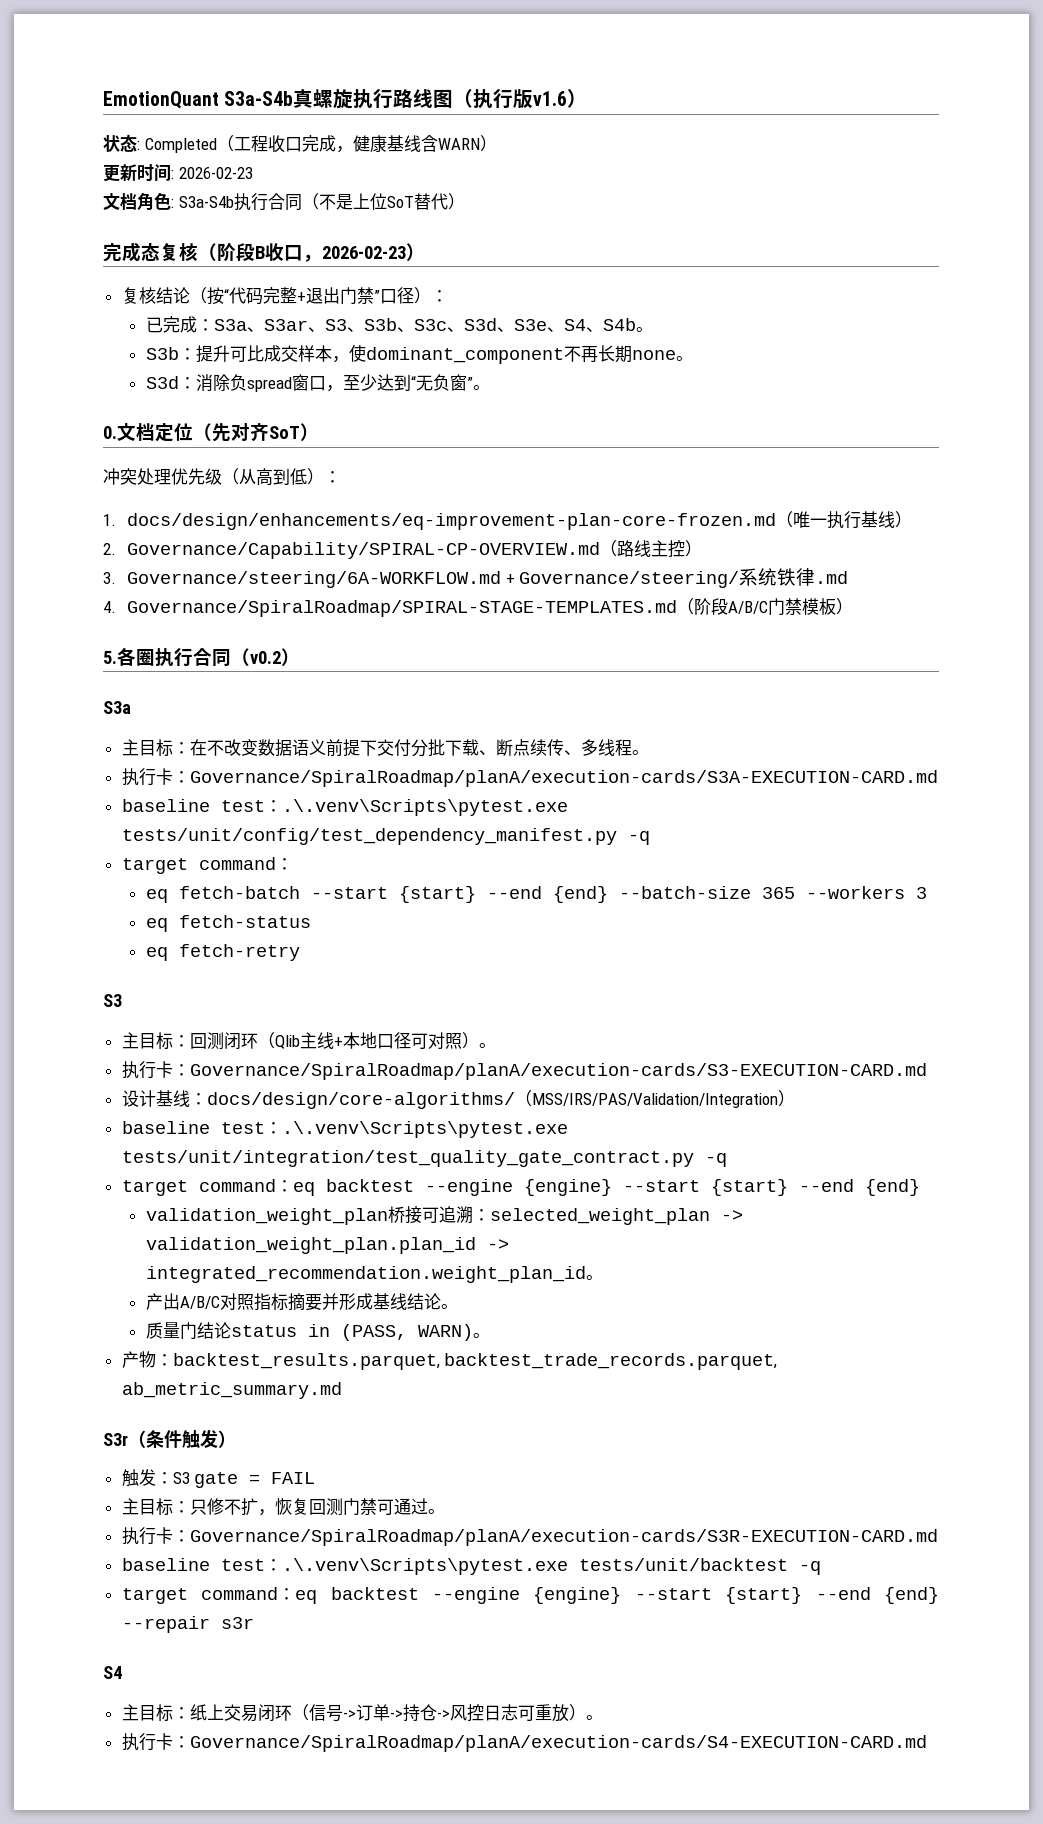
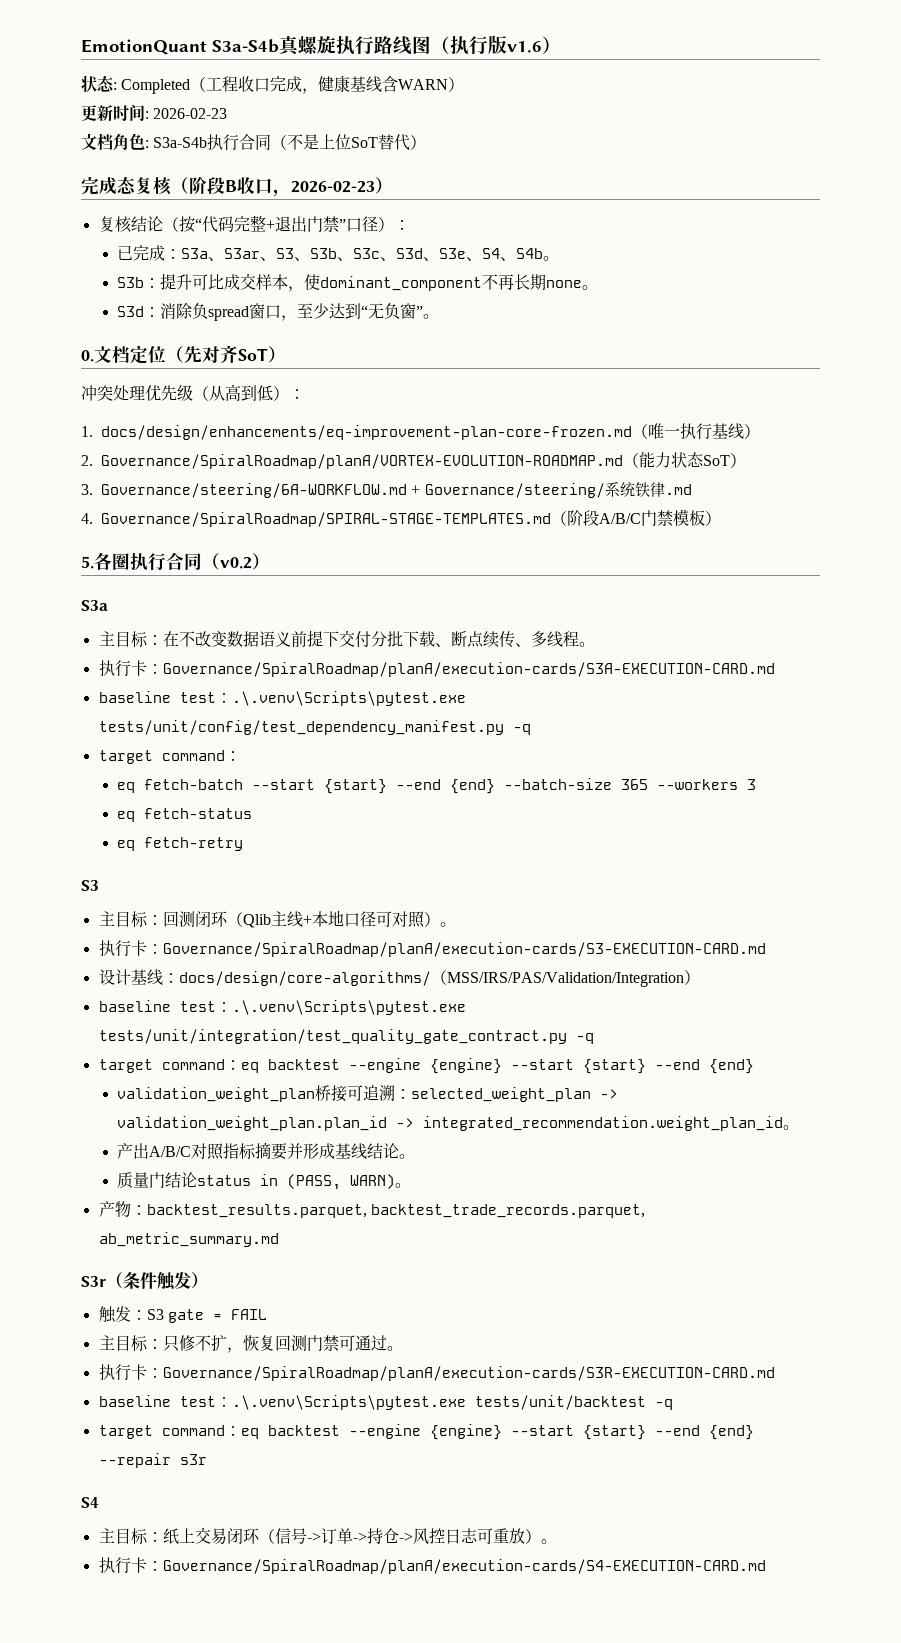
- 2. Governance/Capability/SPIRAL-CP-OVERVIEW.md（路线主控）
+ 2. Governance/SpiralRoadmap/planA/VORTEX-EVOLUTION-ROADMAP.md（能力状态SoT）

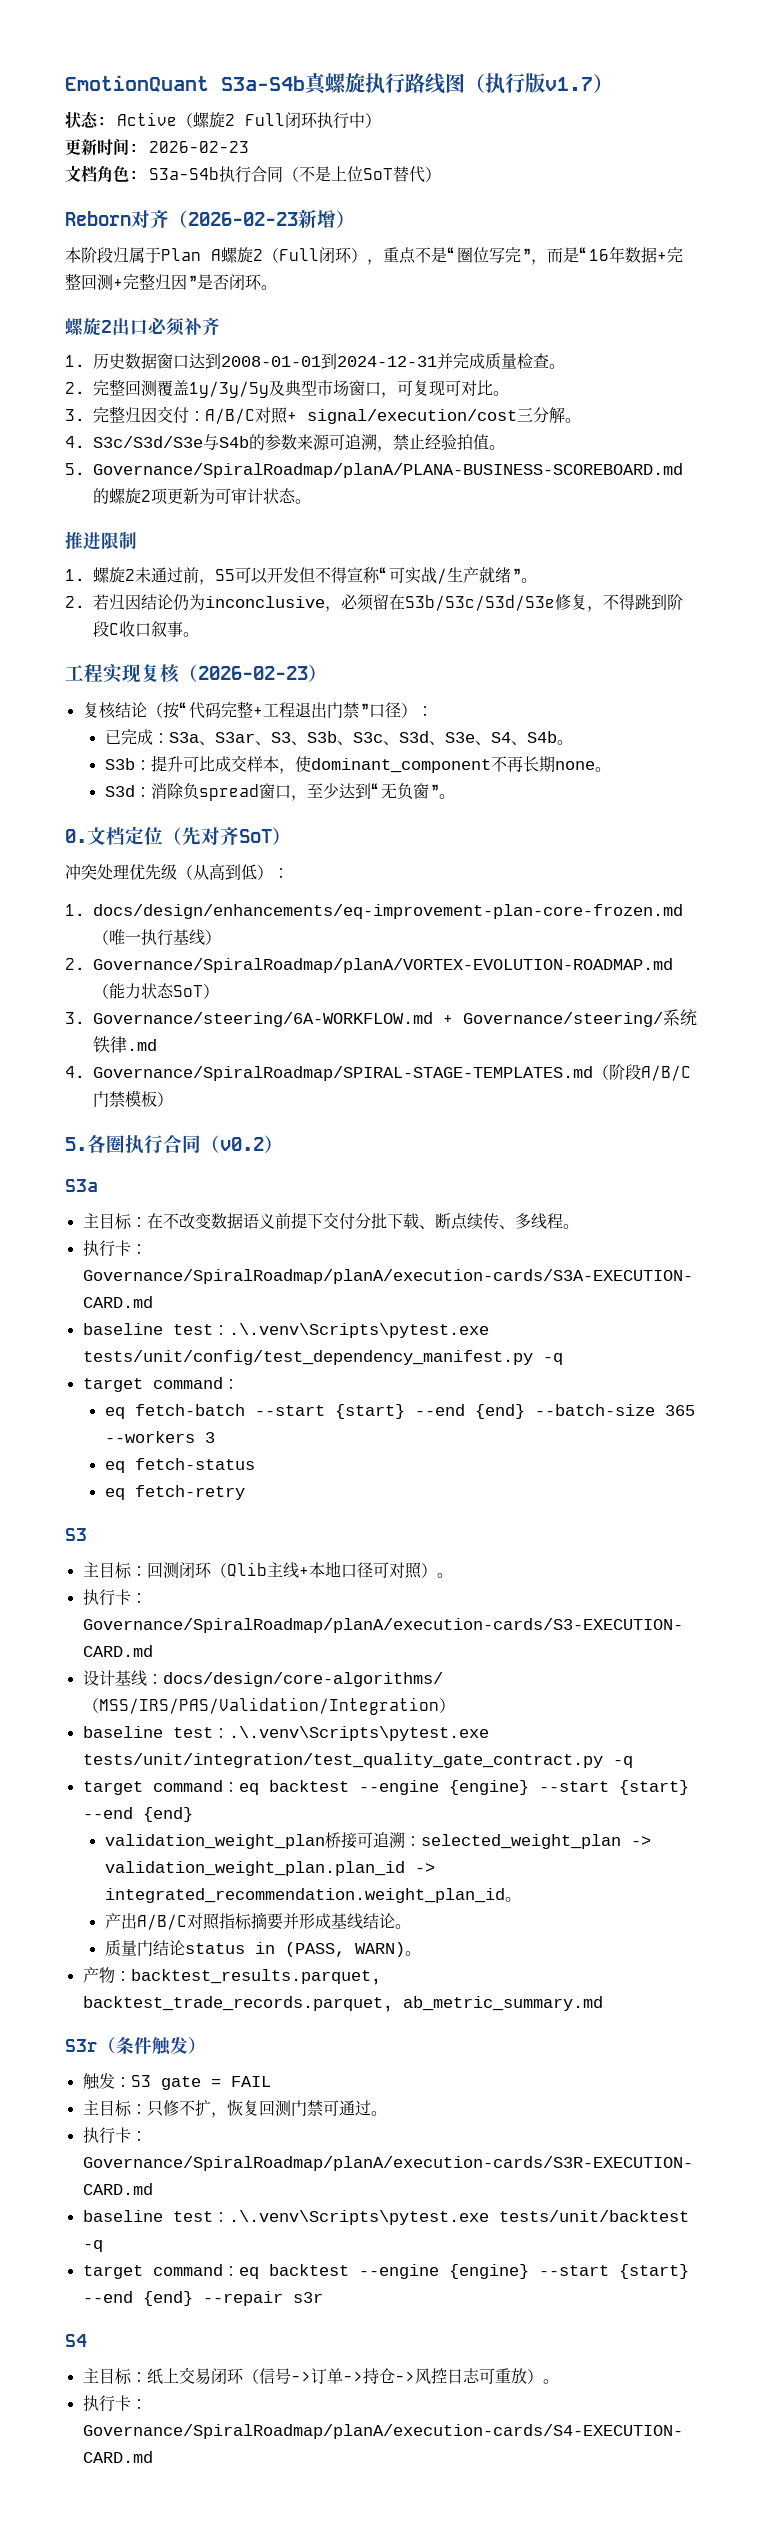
- EmotionQuant S3a-S4b真螺旋执行路线图（执行版v1.6）
+ EmotionQuant S3a-S4b真螺旋执行路线图（执行版v1.7）
- 状态: Completed（工程收口完成，健康基线含WARN）
+ 状态: Active（螺旋2 Full闭环执行中）
- 完成态复核（阶段B收口，2026-02-23）
+ Reborn对齐（2026-02-23新增）
+ 本阶段归属于Plan A螺旋2（Full闭环），重点不是“圈位写完”，而是“16年数据+完整回测+完整归因”是否闭环。
+ 螺旋2出口必须补齐
+ 1.历史数据窗口达到2008-01-01到2024-12-31并完成质量检查。
+ 2.完整回测覆盖1y/3y/5y及典型市场窗口，可复现可对比。
+ 3.完整归因交付：A/B/C对照+ signal/execution/cost三分解。
+ 4. S3c/S3d/S3e与S4b的参数来源可追溯，禁止经验拍值。
+ 5. Governance/SpiralRoadmap/planA/PLANA-BUSINESS-SCOREBOARD.md的螺旋2项更新为可审计状态。
+ 推进限制
+ 1.螺旋2未通过前，S5可以开发但不得宣称“可实战/生产就绪”。
+ 2.若归因结论仍为inconclusive，必须留在S3b/S3c/S3d/S3e修复，不得跳到阶段C收口叙事。
+ 工程实现复核（2026-02-23）
- 复核结论（按“代码完整+退出门禁”口径）：
+ 复核结论（按“代码完整+工程退出门禁”口径）：

